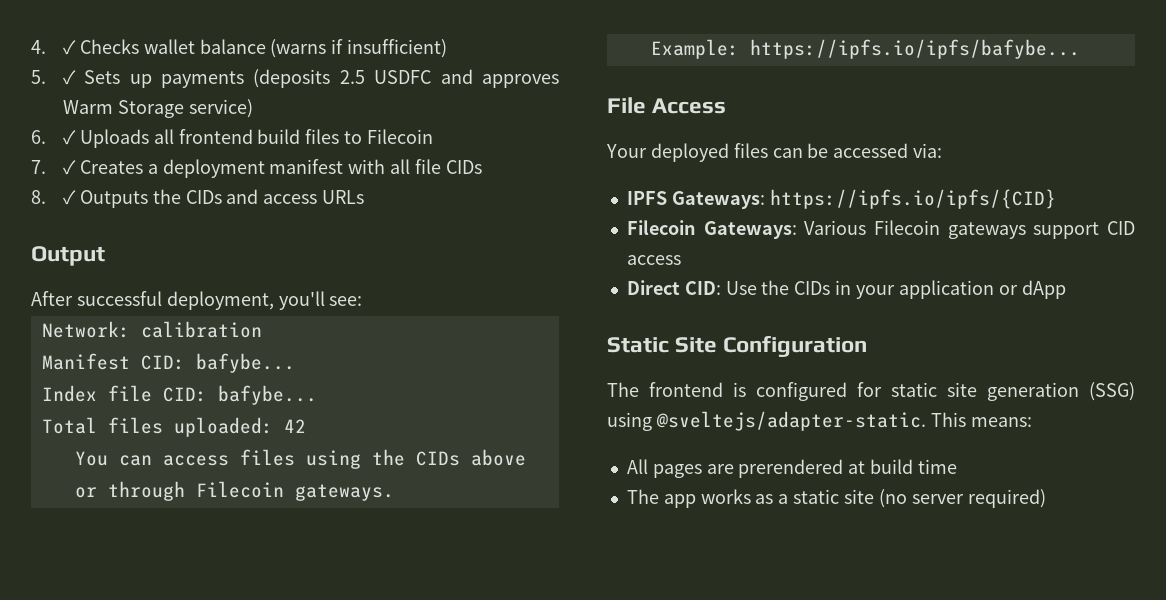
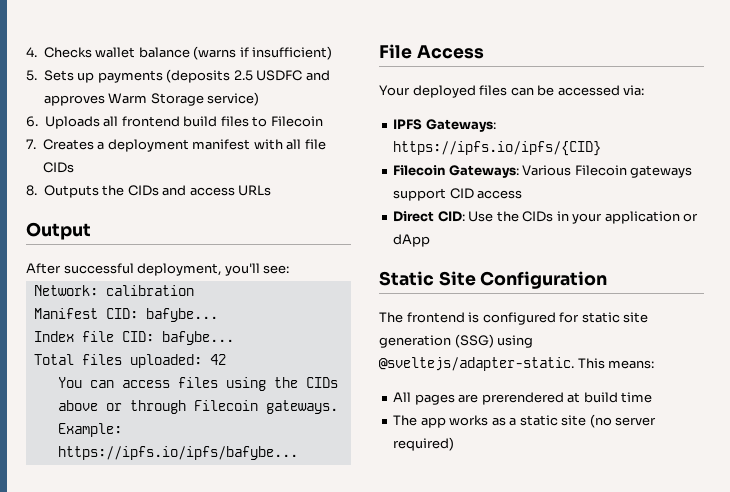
- 4. ✓ Checks wallet balance (warns if insufficient)
+ 4. Checks wallet balance (warns if insufficient)
- 5. ✓ Sets up payments (deposits 2.5 USDFC and approves Warm Storage service)
+ 5. Sets up payments (deposits 2.5 USDFC and approves Warm Storage service)
- 6. ✓ Uploads all frontend build files to Filecoin
+ 6. Uploads all frontend build files to Filecoin
- 7. ✓ Creates a deployment manifest with all file CIDs
+ 7. Creates a deployment manifest with all file CIDs
- 8. ✓ Outputs the CIDs and access URLs
+ 8. Outputs the CIDs and access URLs

